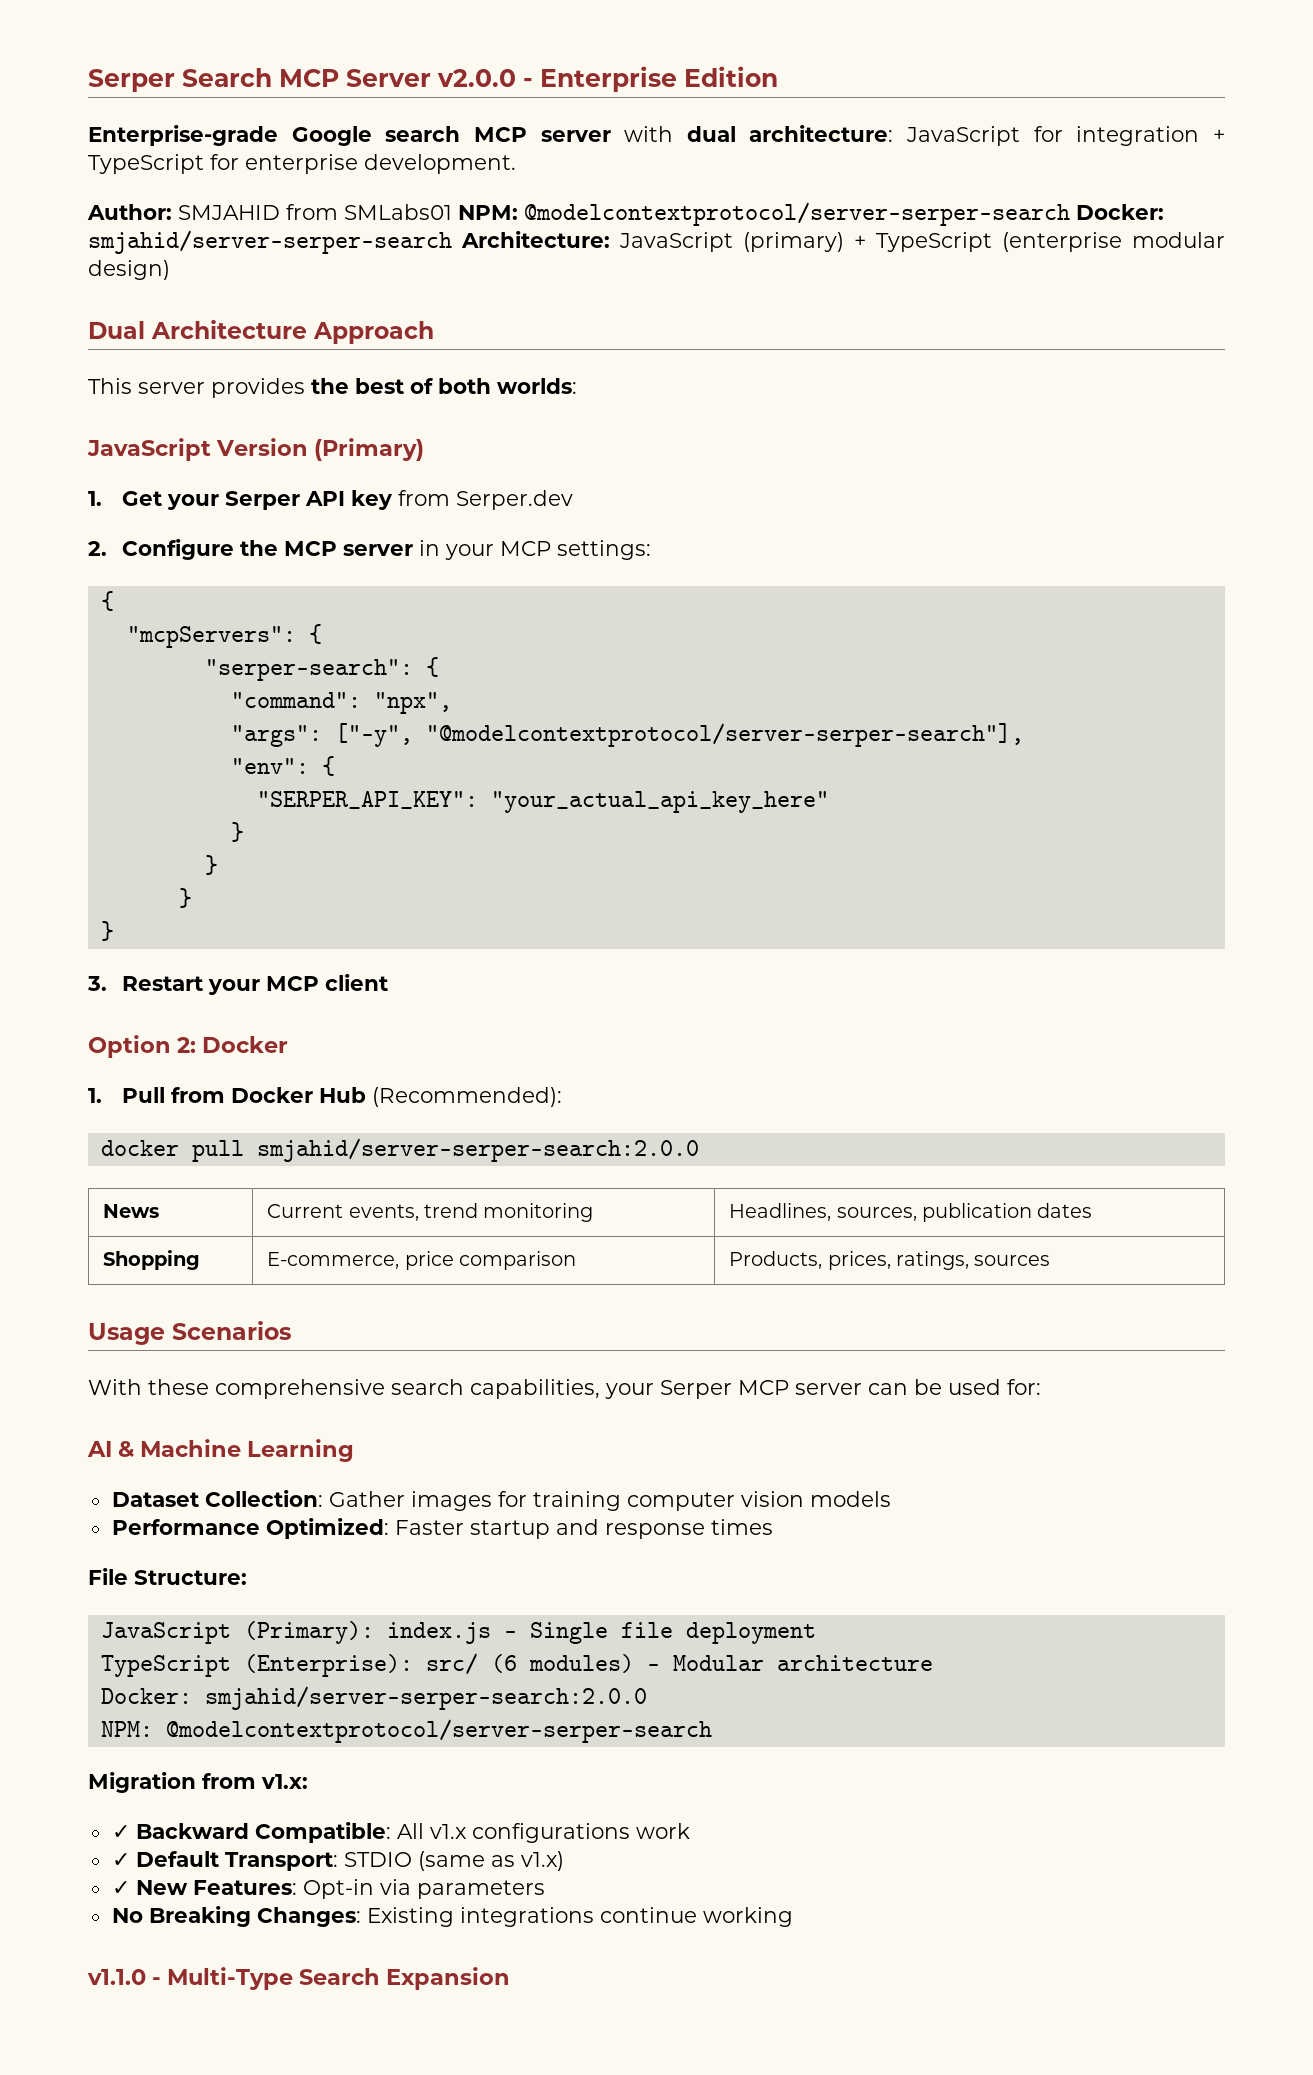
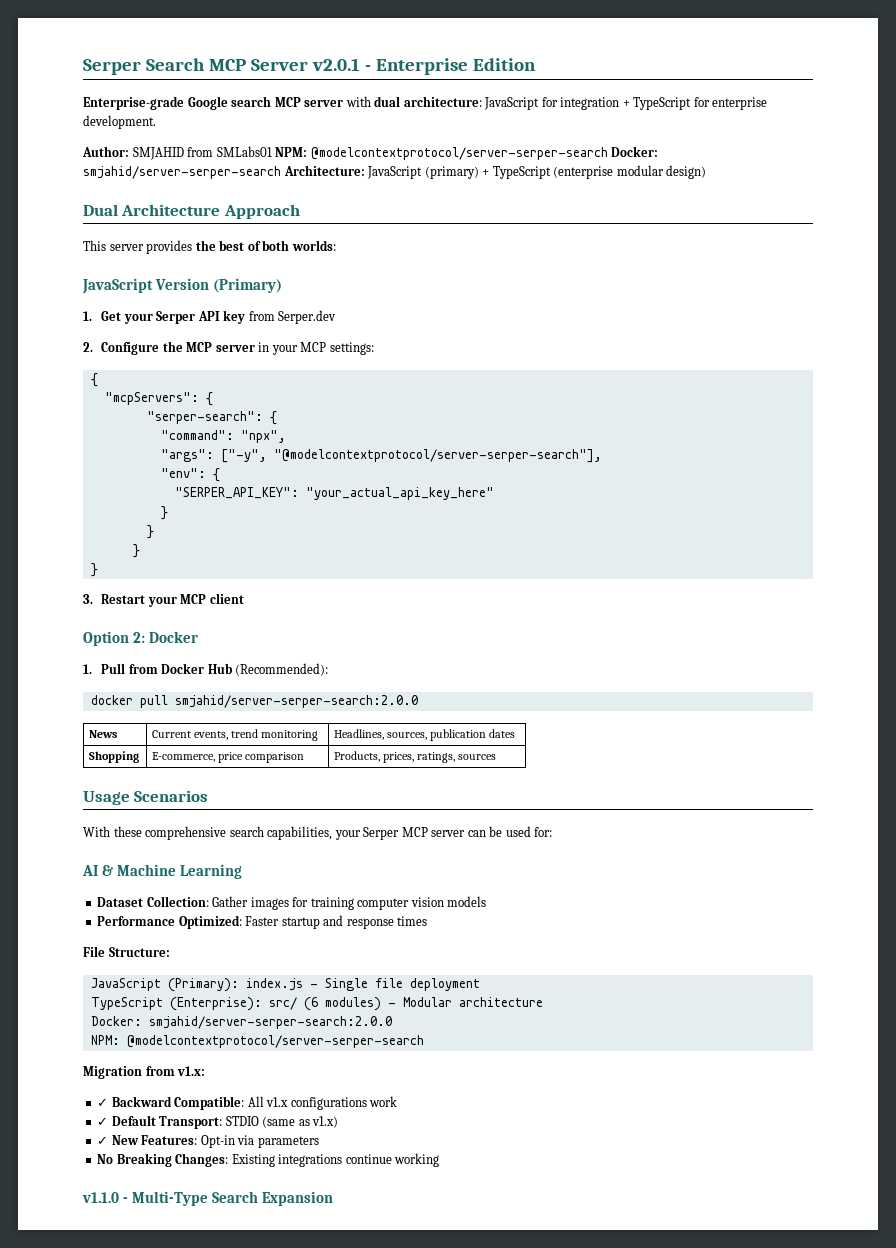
- Serper Search MCP Server v2.0.0 - Enterprise Edition
+ Serper Search MCP Server v2.0.1 - Enterprise Edition

